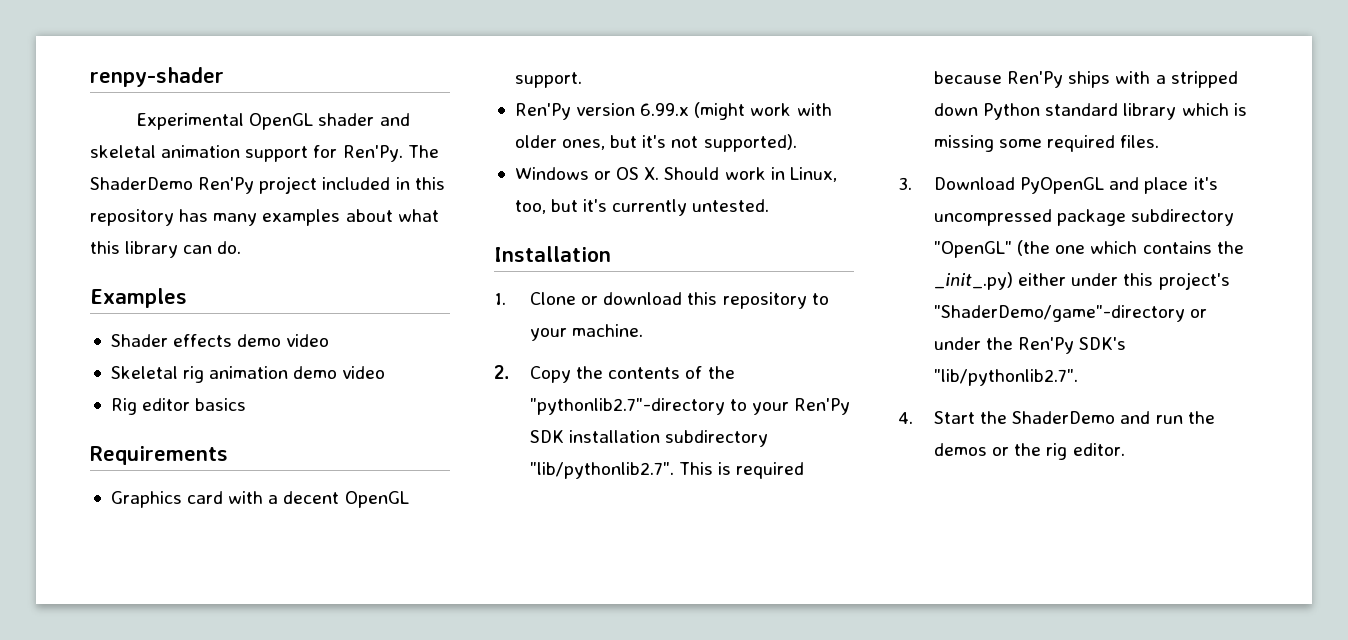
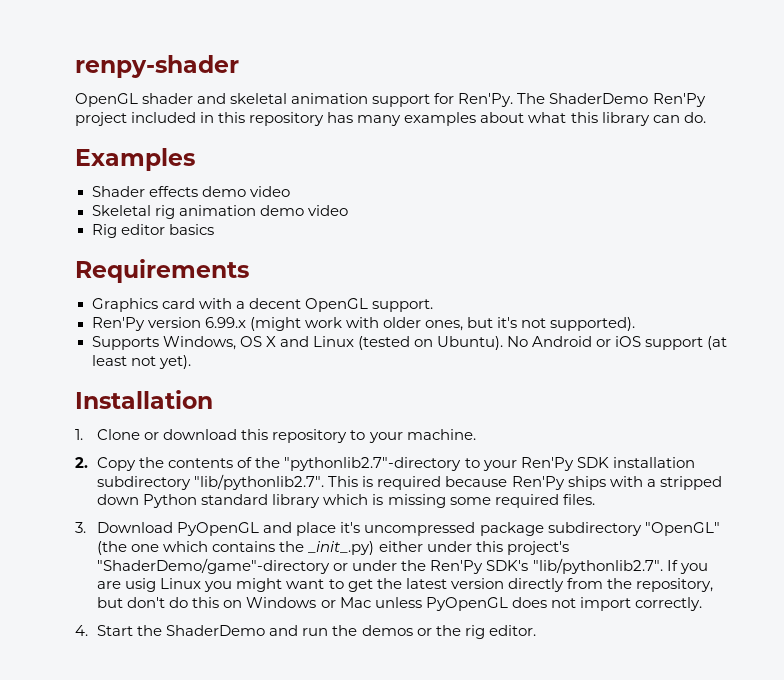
- Experimental OpenGL shader and skeletal animation support for Ren'Py.
+ OpenGL shader and skeletal animation support for Ren'Py.
- Windows or OS X. Should work in Linux, too, but it's currently untested.
+ Supports Windows, OS X and Linux (tested on Ubuntu). No Android or iOS support (at least not yet).
- 3. Download PyOpenGL and place it's uncompressed package subdirectory "OpenGL" (the one which contains the _init_.py) either under this project's "ShaderDemo/game"-directory or under the Ren'Py SDK's "lib/pythonlib2.7".
+ 3. Download PyOpenGL and place it's uncompressed package subdirectory "OpenGL" (the one which contains the _init_.py) either under this project's "ShaderDemo/game"-directory or under the Ren'Py SDK's "lib/pythonlib2.7". If you are usig Linux you might want to get the latest version directly from the repository, but don't do this on Windows or Mac unless PyOpenGL does not import correctly.

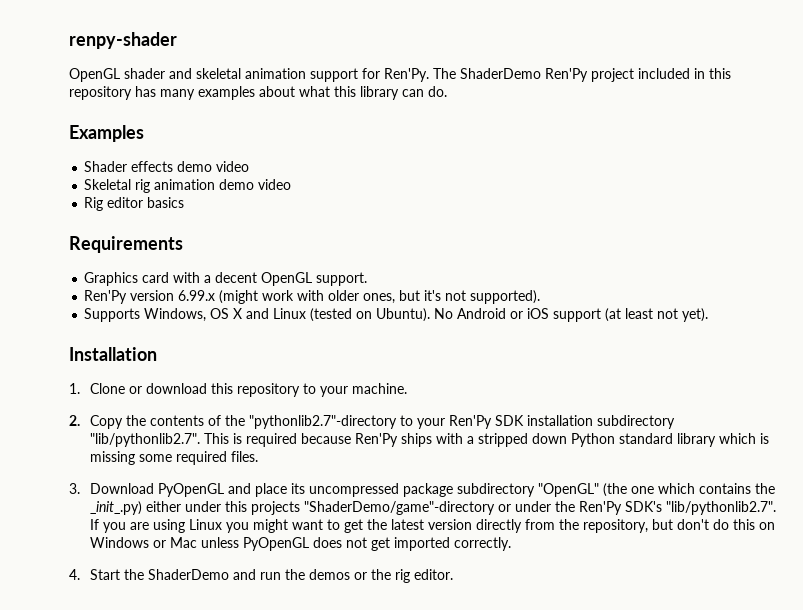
- 3. Download PyOpenGL and place it's uncompressed package subdirectory "OpenGL" (the one which contains the _init_.py) either under this project's "ShaderDemo/game"-directory or under the Ren'Py SDK's "lib/pythonlib2.7". If you are usig Linux you might want to get the latest version directly from the repository, but don't do this on Windows or Mac unless PyOpenGL does not import correctly.
+ 3. Download PyOpenGL and place its uncompressed package subdirectory "OpenGL" (the one which contains the _init_.py) either under this projects "ShaderDemo/game"-directory or under the Ren'Py SDK's "lib/pythonlib2.7". If you are using Linux you might want to get the latest version directly from the repository, but don't do this on Windows or Mac unless PyOpenGL does not get imported correctly.

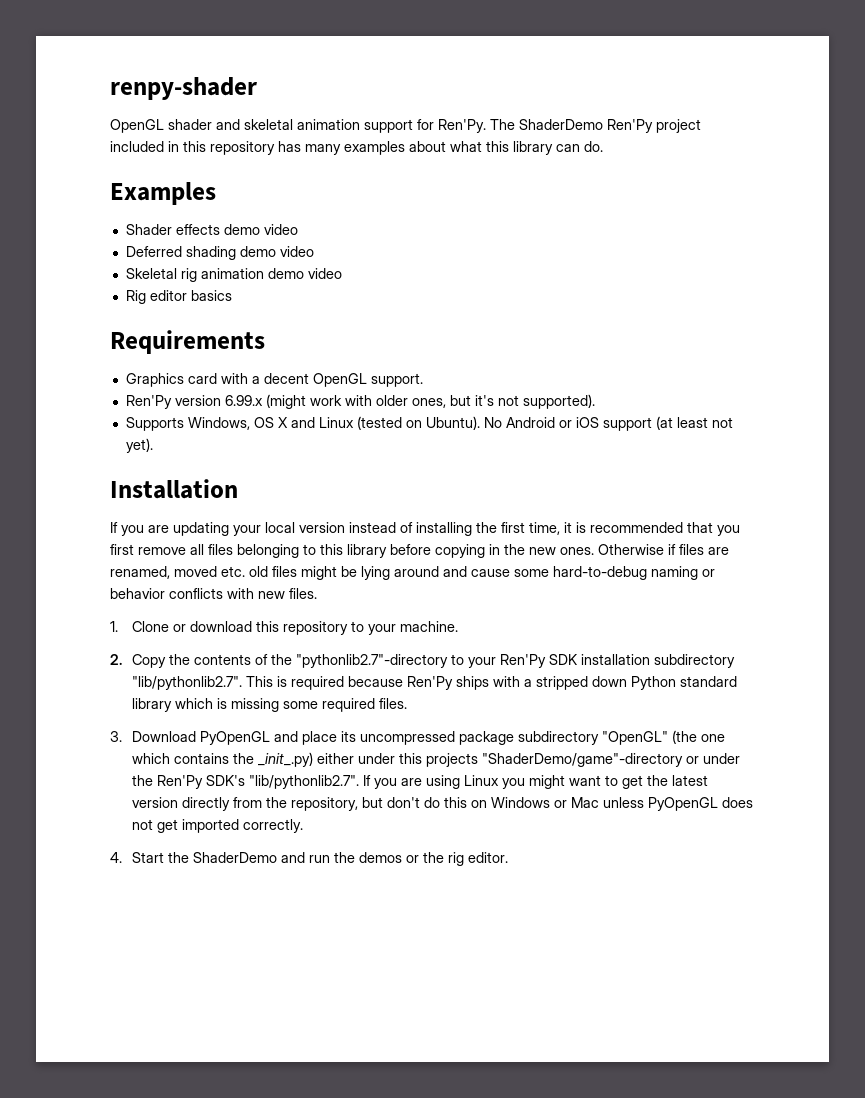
+ Deferred shading demo video
+ If you are updating your local version instead of installing the first time, it is recommended that you first remove all files belonging to this library before copying in the new ones. Otherwise if files are renamed, moved etc. old files might be lying around and cause some hard-to-debug naming or behavior conflicts with new files.

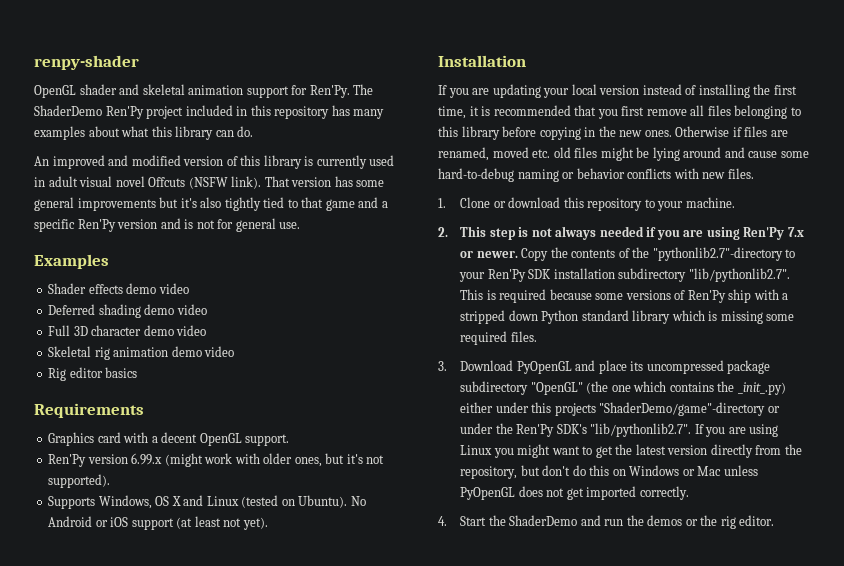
+ An improved and modified version of this library is currently used in adult visual novel Offcuts (NSFW link). That version has some general improvements but it's also tightly tied to that game and a specific Ren'Py version and is not for general use.
+ Full 3D character demo video
- 2. Copy the contents of the "pythonlib2.7"-directory to your Ren'Py SDK installation subdirectory "lib/pythonlib2.7". This is required because Ren'Py ships with a stripped down Python standard library which is missing some required files.
+ 2. This step is not always needed if you are using Ren'Py 7.x or newer. Copy the contents of the "pythonlib2.7"-directory to your Ren'Py SDK installation subdirectory "lib/pythonlib2.7". This is required because some versions of Ren'Py ship with a stripped down Python standard library which is missing some required files.

